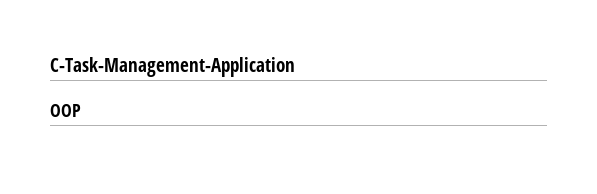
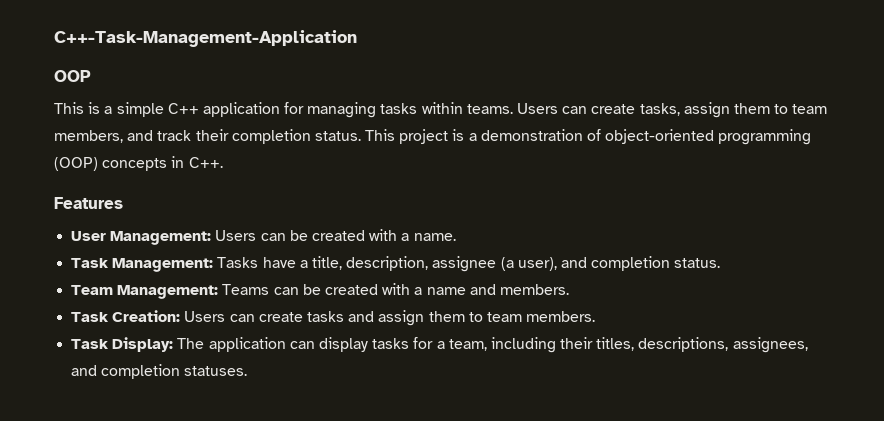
- C-Task-Management-Application
+ C++-Task-Management-Application
+ This is a simple C++ application for managing tasks within teams. Users can create tasks, assign them to team members, and track their completion status. This project is a demonstration of object-oriented programming (OOP) concepts in C++.
+ Features
+ User Management: Users can be created with a name.
+ Task Management: Tasks have a title, description, assignee (a user), and completion status.
+ Team Management: Teams can be created with a name and members.
+ Task Creation: Users can create tasks and assign them to team members.
+ Task Display: The application can display tasks for a team, including their titles, descriptions, assignees, and completion statuses.

